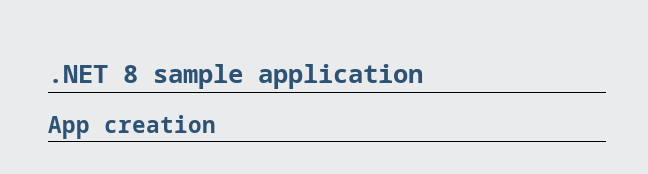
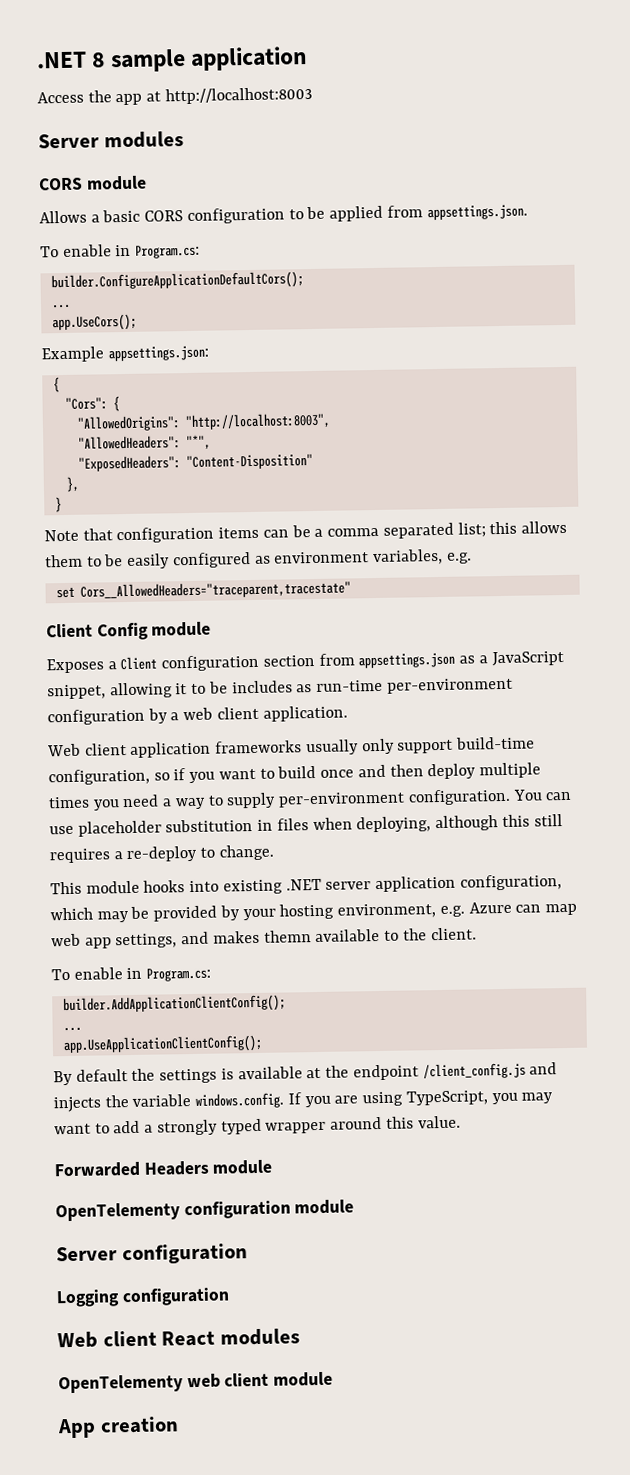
+ Access the app at http://localhost:8003
+ Server modules
+ CORS module
+ Allows a basic CORS configuration to be applied from appsettings.json.
+ To enable in Program.cs:
+ builder.ConfigureApplicationDefaultCors();
+ ...
+ app.UseCors();
+ Example appsettings.json:
+ {
+ "Cors": {
+ "AllowedOrigins": "http://localhost:8003",
+ "AllowedHeaders": "*",
+ "ExposedHeaders": "Content-Disposition"
+ },
+ }
+ Note that configuration items can be a comma separated list; this allows them to be easily configured as environment variables, e.g.
+ set Cors__AllowedHeaders="traceparent,tracestate"
+ Client Config module
+ Exposes a Client configuration section from appsettings.json as a JavaScript snippet, allowing it to be includes as run-time per-environment configuration by a web client application.
+ Web client application frameworks usually only support build-time configuration, so if you want to build once and then deploy multiple times you need a way to supply per-environment configuration. You can use placeholder substitution in files when deploying, although this still requires a re-deploy to change.
+ This module hooks into existing .NET server application configuration, which may be provided by your hosting environment, e.g. Azure can map web app settings, and makes themn available to the client.
+ To enable in Program.cs:
+ builder.AddApplicationClientConfig();
+ ...
+ app.UseApplicationClientConfig();
+ By default the settings is available at the endpoint /client_config.js and injects the variable windows.config. If you are using TypeScript, you may want to add a strongly typed wrapper around this value.
+ Forwarded Headers module
+ OpenTelementy configuration module
+ Server configuration
+ Logging configuration
+ Web client React modules
+ OpenTelementy web client module

